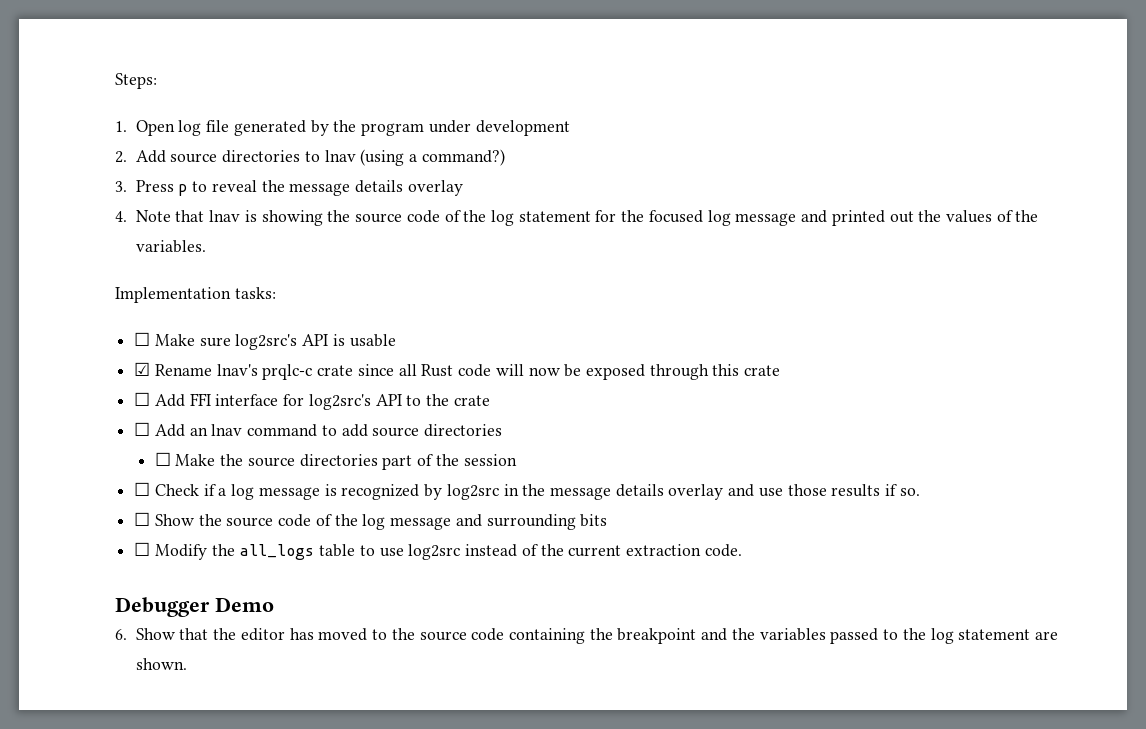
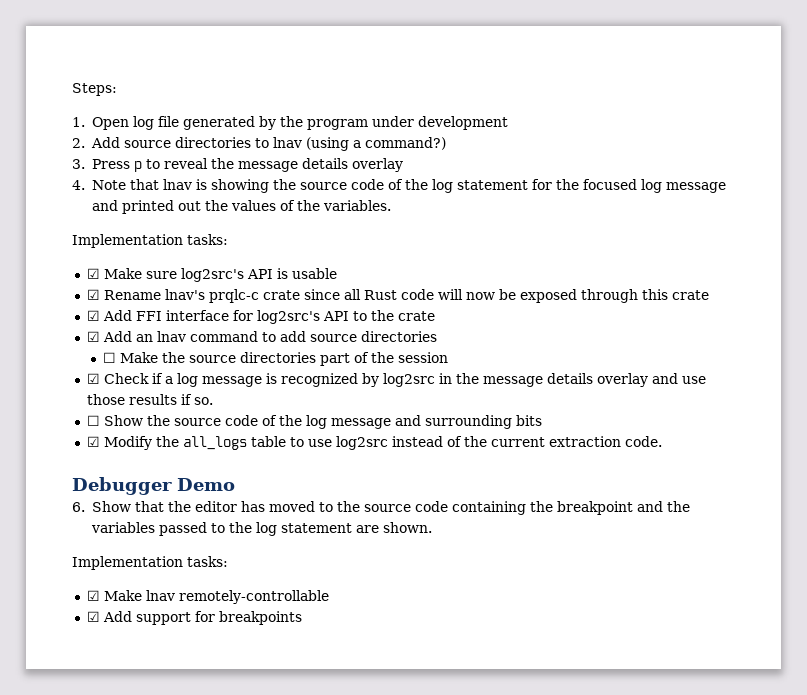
- ☐ Make sure log2src's API is usable
+ ☑ Make sure log2src's API is usable
- ☐ Add FFI interface for log2src's API to the crate
+ ☑ Add FFI interface for log2src's API to the crate
- ☐ Add an lnav command to add source directories
+ ☑ Add an lnav command to add source directories
- ☐ Check if a log message is recognized by log2src in the message details overlay and use those results if so.
+ ☑ Check if a log message is recognized by log2src in the message details overlay and use those results if so.
- ☐ Modify the all_logs table to use log2src instead of the current extraction code.
+ ☑ Modify the all_logs table to use log2src instead of the current extraction code.
  6. Show that the editor has moved to the source code containing the breakpoint and the variables passed to the log statement are shown.
+ Implementation tasks:
+ ☑ Make lnav remotely-controllable
+ ☑ Add support for breakpoints

